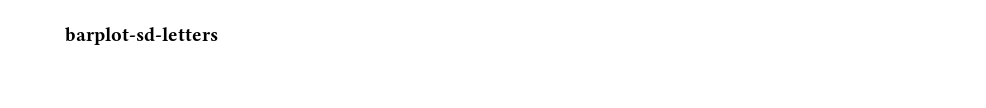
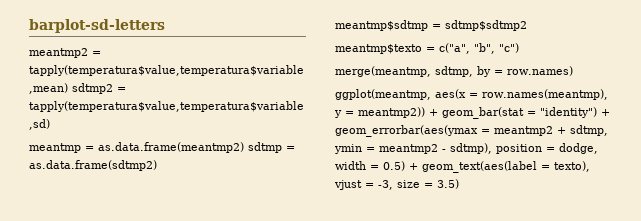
+ meantmp2 = tapply(temperatura$value,temperatura$variable ,mean) sdtmp2 = tapply(temperatura$value,temperatura$variable ,sd)
+ meantmp = as.data.frame(meantmp2) sdtmp = as.data.frame(sdtmp2)
+ meantmp$sdtmp = sdtmp$sdtmp2
+ meantmp$texto = c("a", "b", "c")
+ merge(meantmp, sdtmp, by = row.names)
+ ggplot(meantmp, aes(x = row.names(meantmp), y = meantmp2)) + geom_bar(stat = "identity") + geom_errorbar(aes(ymax = meantmp2 + sdtmp, ymin = meantmp2 - sdtmp), position = dodge, width = 0.5) + geom_text(aes(label = texto), vjust = -3, size = 3.5)

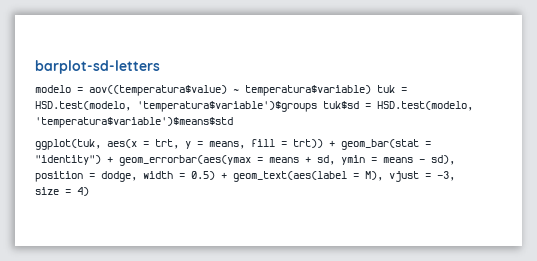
- meantmp2 = tapply(temperatura$value,temperatura$variable ,mean) sdtmp2 = tapply(temperatura$value,temperatura$variable ,sd)
- meantmp = as.data.frame(meantmp2) sdtmp = as.data.frame(sdtmp2)
- meantmp$sdtmp = sdtmp$sdtmp2
- meantmp$texto = c("a", "b", "c")
- merge(meantmp, sdtmp, by = row.names)
- ggplot(meantmp, aes(x = row.names(meantmp), y = meantmp2)) + geom_bar(stat = "identity") + geom_errorbar(aes(ymax = meantmp2 + sdtmp, ymin = meantmp2 - sdtmp), position = dodge, width = 0.5) + geom_text(aes(label = texto), vjust = -3, size = 3.5)
+ modelo = aov((temperatura$value) ~ temperatura$variable) tuk = HSD.test(modelo, 'temperatura$variable')$groups tuk$sd = HSD.test(modelo, 'temperatura$variable')$means$std
+ ggplot(tuk, aes(x = trt, y = means, fill = trt)) + geom_bar(stat = "identity") + geom_errorbar(aes(ymax = means + sd, ymin = means - sd), position = dodge, width = 0.5) + geom_text(aes(label = M), vjust = -3, size = 4)

